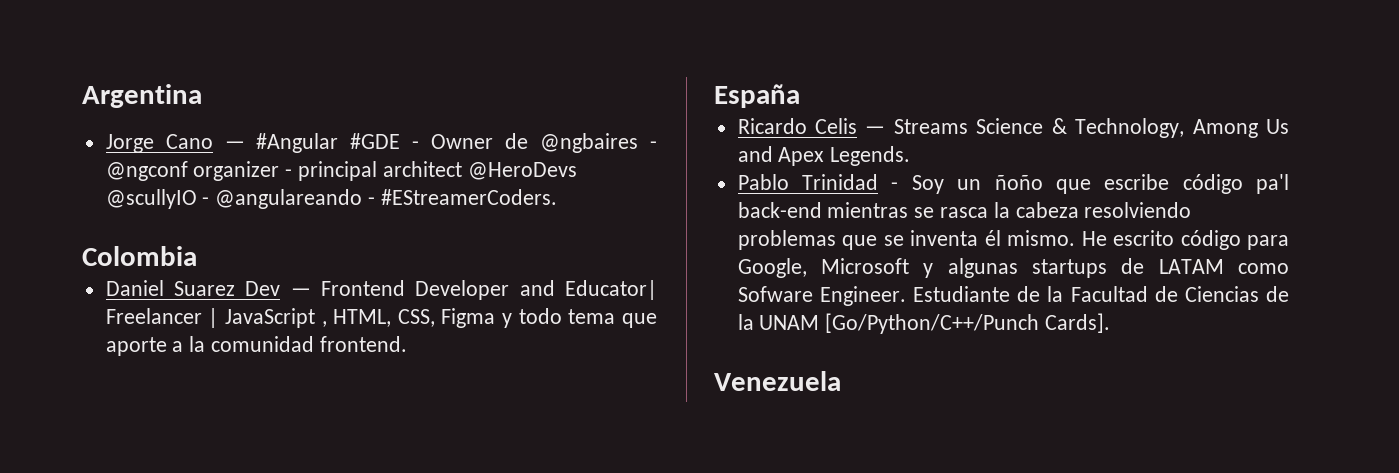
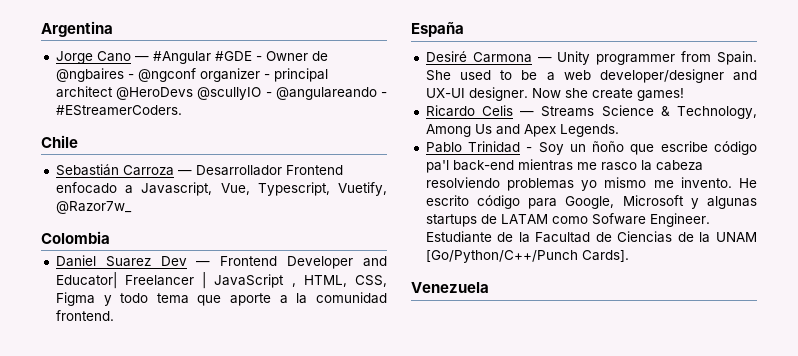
+ Chile
+ Sebastián Carroza — Desarrollador Frontend enfocado a Javascript, Vue, Typescript, Vuetify, @Razor7w_
+ Desiré Carmona — Unity programmer from Spain. She used to be a web developer/designer and UX-UI designer. Now she create games!
- Pablo Trinidad - Soy un ñoño que escribe código pa'l back-end mientras se rasca la cabeza resolviendo problemas que se inventa él mismo.
+ Pablo Trinidad - Soy un ñoño que escribe código pa'l back-end mientras me rasco la cabeza resolviendo problemas yo mismo me invento.

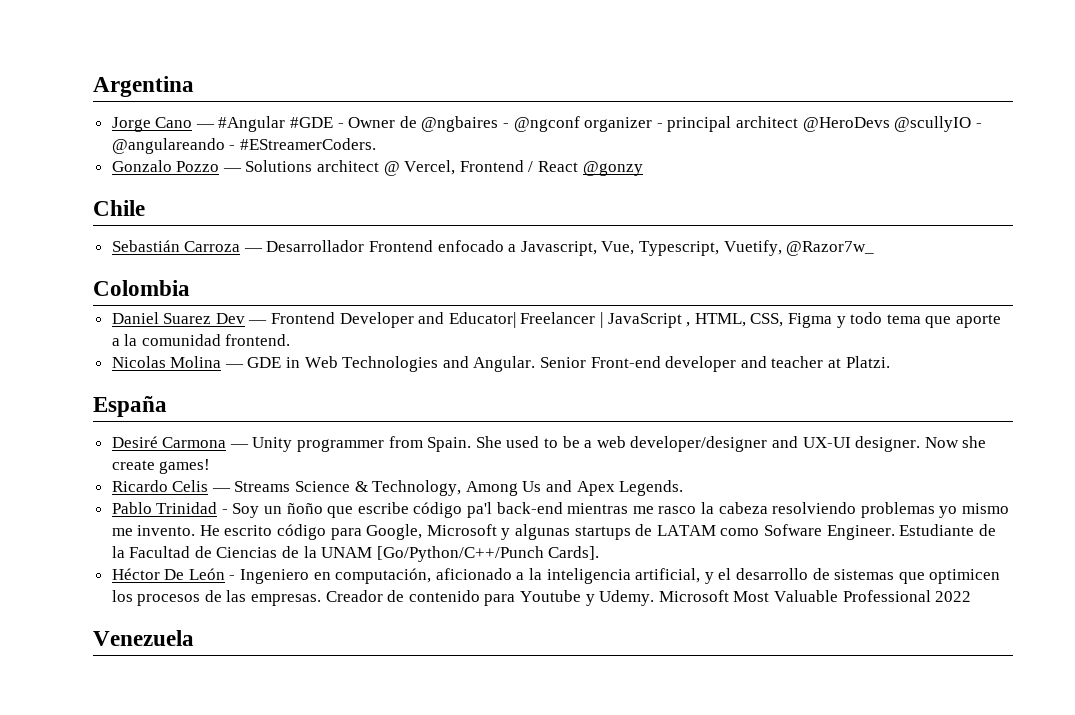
+ Gonzalo Pozzo — Solutions architect @ Vercel, Frontend / React @gonzy
+ Nicolas Molina — GDE in Web Technologies and Angular. Senior Front-end developer and teacher at Platzi.
+ Héctor De León - Ingeniero en computación, aficionado a la inteligencia artificial, y el desarrollo de sistemas que optimicen los procesos de las empresas. Creador de contenido para Youtube y Udemy. Microsoft Most Valuable Professional 2022

